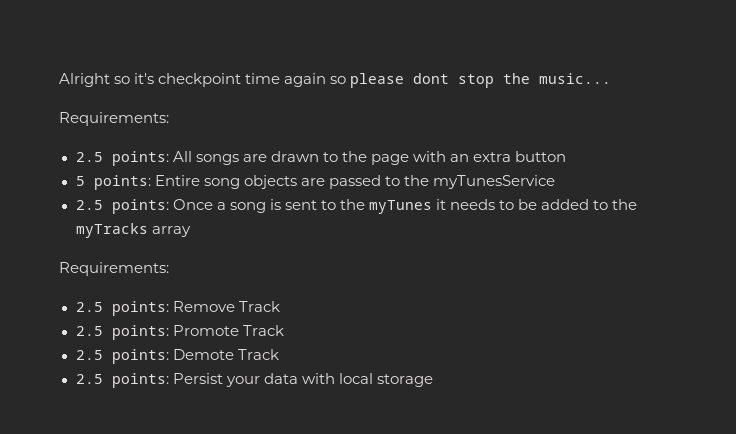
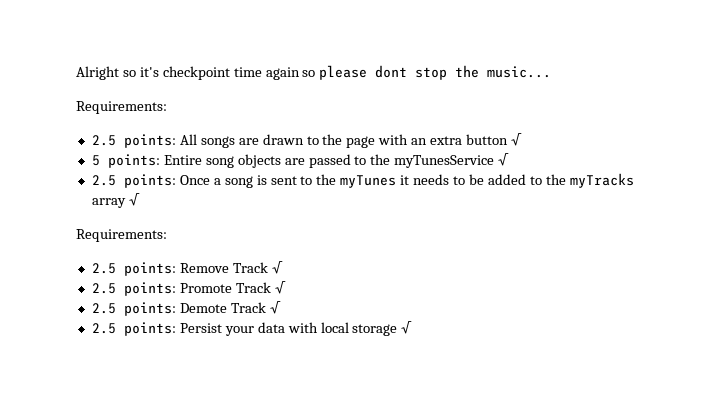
- 2.5 points: All songs are drawn to the page with an extra button
+ 2.5 points: All songs are drawn to the page with an extra button √
- 5 points: Entire song objects are passed to the myTunesService
+ 5 points: Entire song objects are passed to the myTunesService √
- 2.5 points: Once a song is sent to the myTunes it needs to be added to the myTracks array
+ 2.5 points: Once a song is sent to the myTunes it needs to be added to the myTracks array √
- 2.5 points: Remove Track
+ 2.5 points: Remove Track √
- 2.5 points: Promote Track
+ 2.5 points: Promote Track √
- 2.5 points: Demote Track
+ 2.5 points: Demote Track √
- 2.5 points: Persist your data with local storage
+ 2.5 points: Persist your data with local storage √

